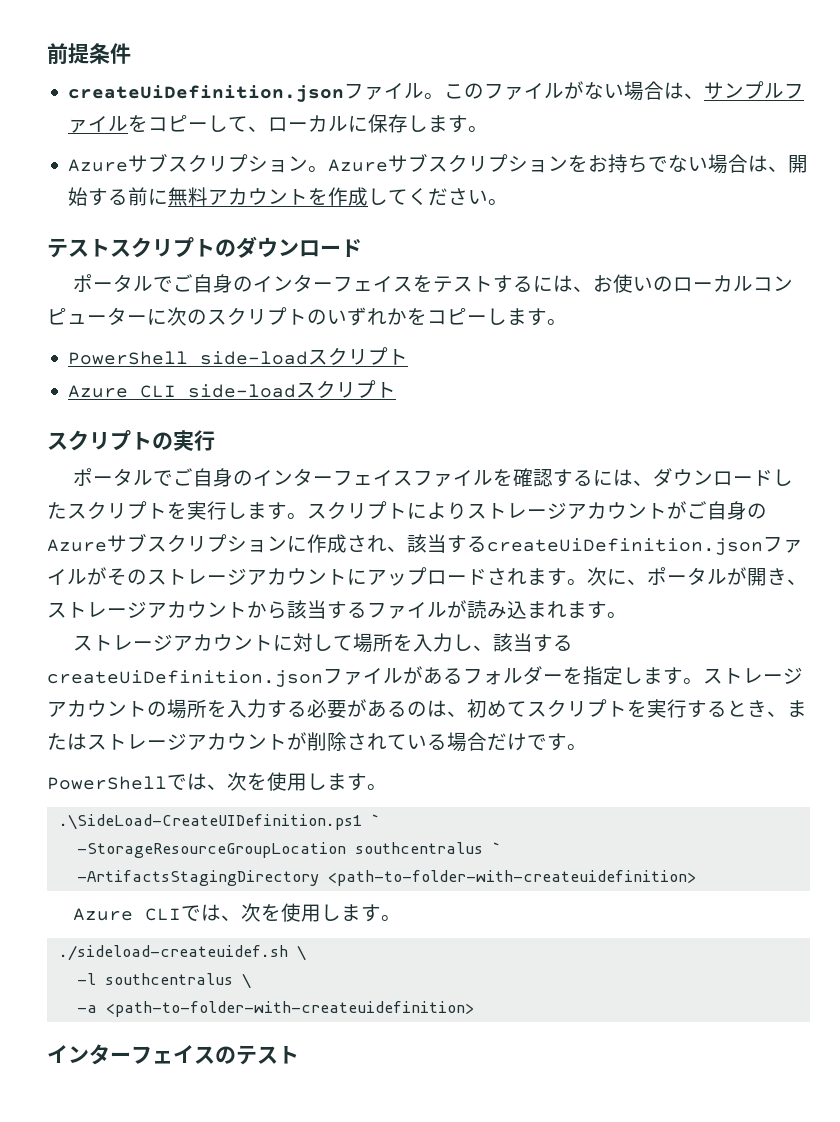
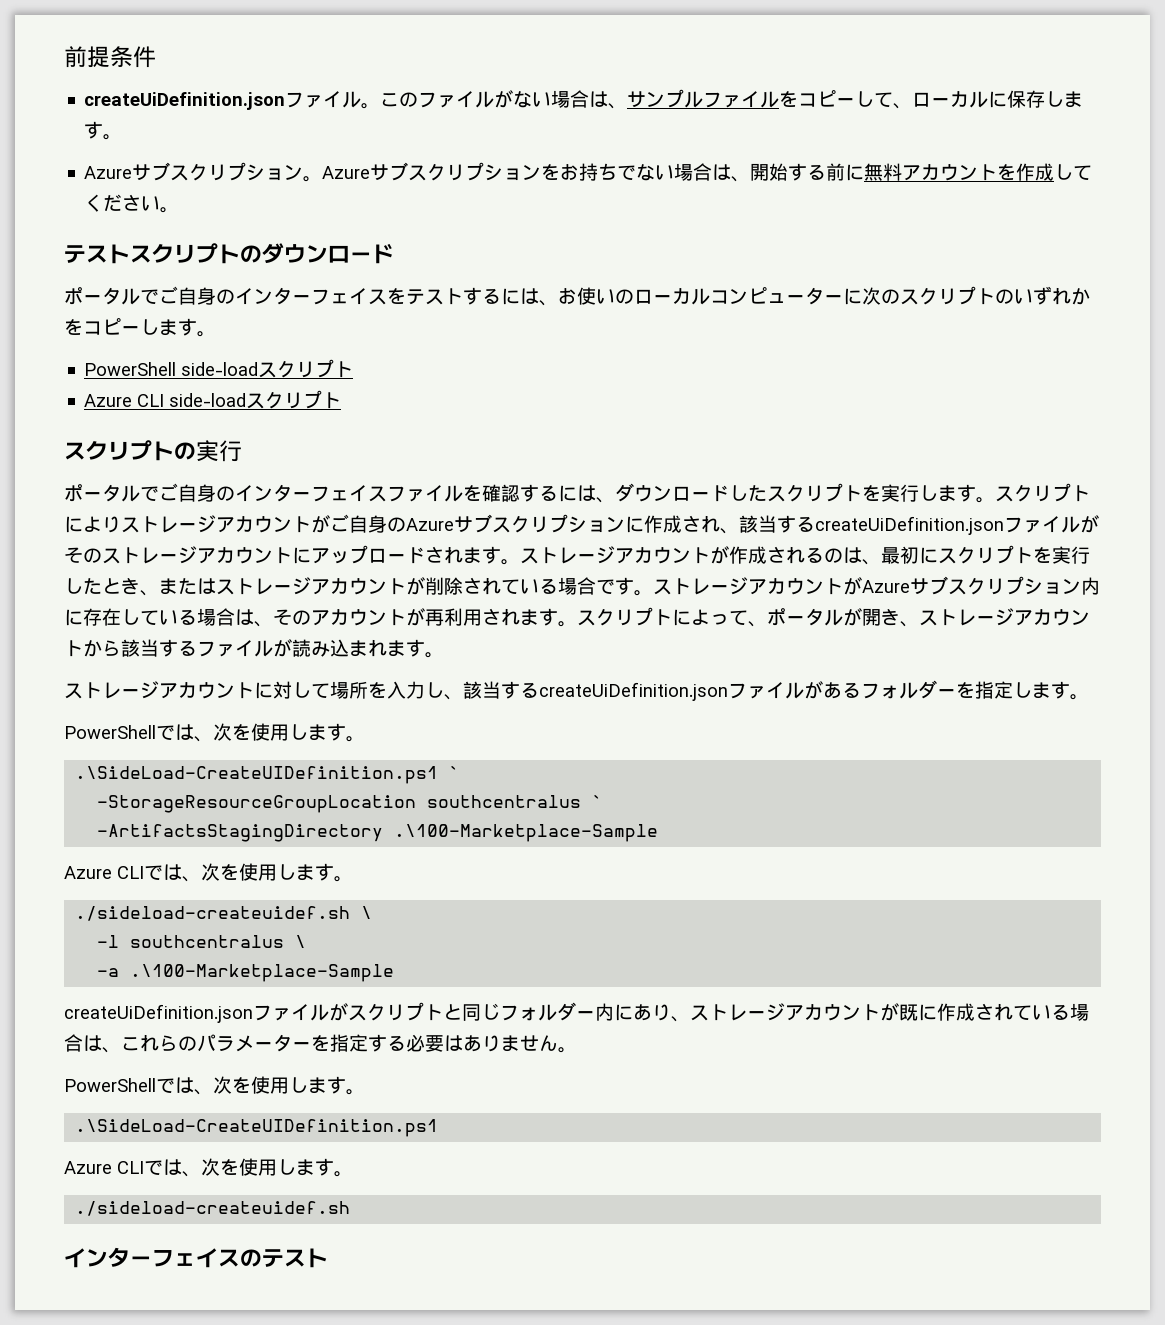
- 次に、ポータルが開き、ストレージアカウントから該当するファイルが読み込まれます。
+ ストレージアカウントが作成されるのは、最初にスクリプトを実行したとき、またはストレージアカウントが削除されている場合です。ストレージアカウントがAzureサブスクリプション内に存在している場合は、そのアカウントが再利用されます。スクリプトによって、ポータルが開き、ストレージアカウントから該当するファイルが読み込まれます。
- ストレージアカウントの場所を入力する必要があるのは、初めてスクリプトを実行するとき、またはストレージアカウントが削除されている場合だけです。
- -ArtifactsStagingDirectory <path-to-folder-with-createuidefinition>
+ -ArtifactsStagingDirectory .\100-Marketplace-Sample
- -a <path-to-folder-with-createuidefinition>
+ -a .\100-Marketplace-Sample
+ createUiDefinition.jsonファイルがスクリプトと同じフォルダー内にあり、ストレージアカウントが既に作成されている場合は、これらのパラメーターを指定する必要はありません。
+ PowerShellでは、次を使用します。
+ .\SideLoad-CreateUIDefinition.ps1
+ Azure CLIでは、次を使用します。
+ ./sideload-createuidef.sh

